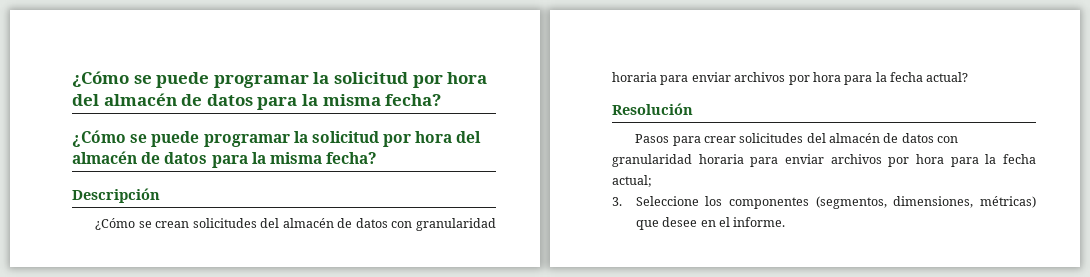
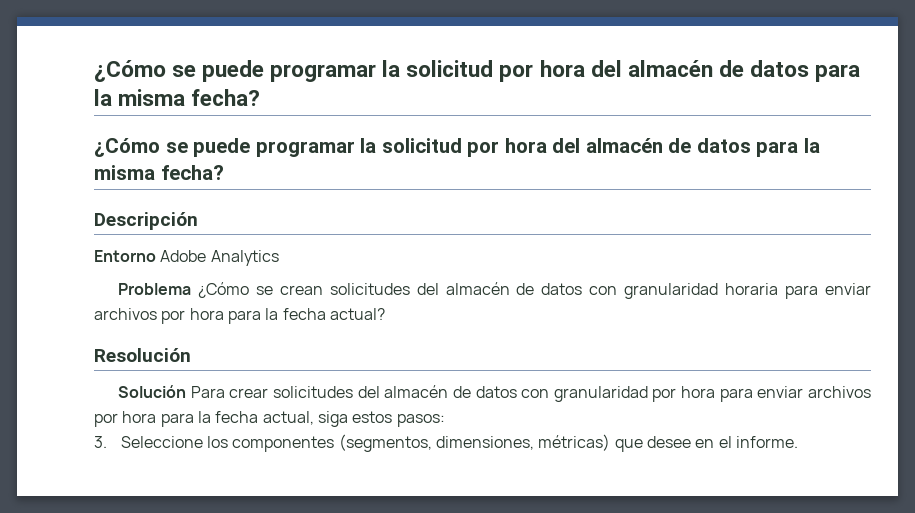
- ¿Cómo se crean solicitudes del almacén de datos con granularidad horaria para enviar archivos por hora para la fecha actual?
+ Entorno Adobe Analytics
+ Problema ¿Cómo se crean solicitudes del almacén de datos con granularidad horaria para enviar archivos por hora para la fecha actual?
- Pasos para crear solicitudes del almacén de datos con granularidad horaria para enviar archivos por hora para la fecha actual;
+ Solución Para crear solicitudes del almacén de datos con granularidad por hora para enviar archivos por hora para la fecha actual, siga estos pasos:

